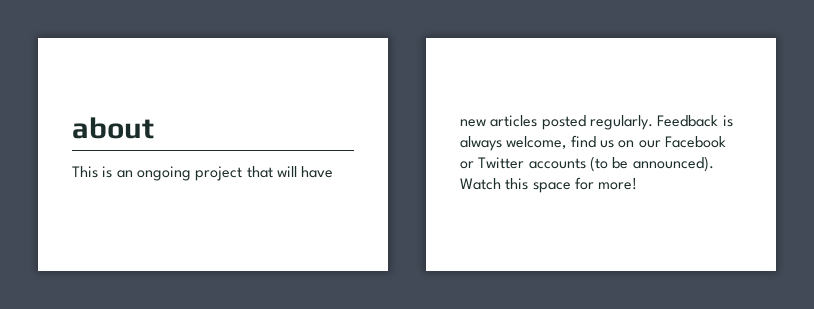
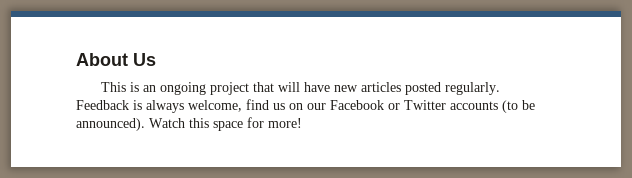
- about
+ About Us

